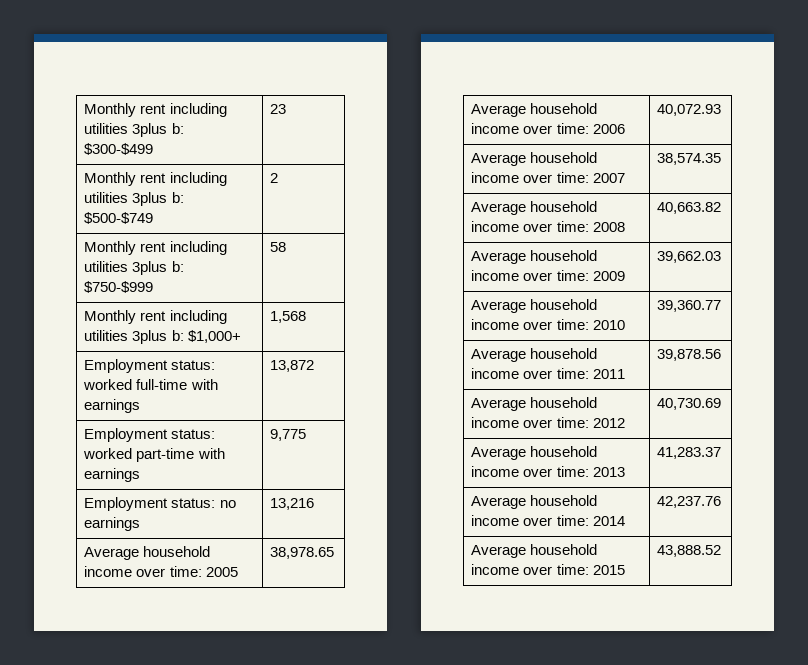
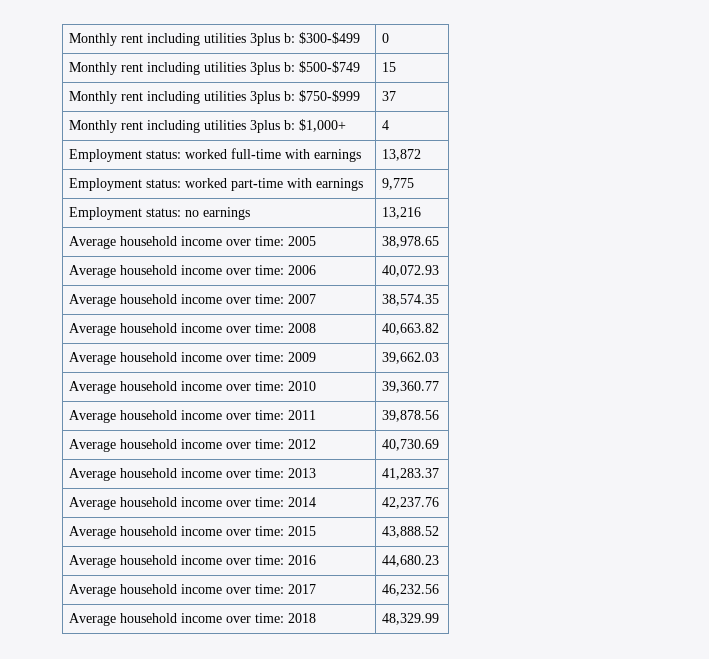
- Monthly rent including utilities 3plus b: $300-$499 | 23
+ Monthly rent including utilities 3plus b: $300-$499 | 0
- Monthly rent including utilities 3plus b: $500-$749 | 2
+ Monthly rent including utilities 3plus b: $500-$749 | 15
- Monthly rent including utilities 3plus b: $750-$999 | 58
+ Monthly rent including utilities 3plus b: $750-$999 | 37
- Monthly rent including utilities 3plus b: $1,000+ | 1,568
+ Monthly rent including utilities 3plus b: $1,000+ | 4
+ Average household income over time: 2016 | 44,680.23
+ Average household income over time: 2017 | 46,232.56
+ Average household income over time: 2018 | 48,329.99

